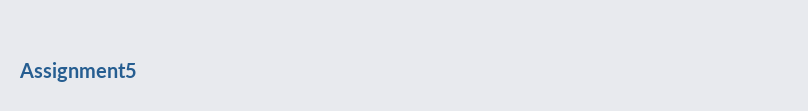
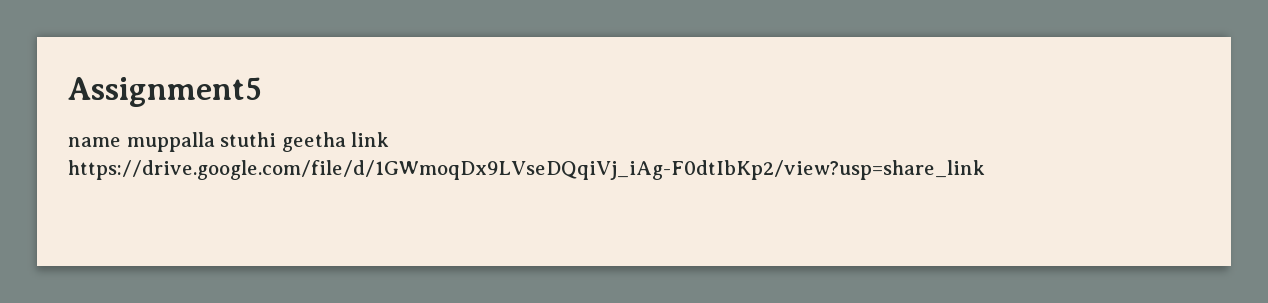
+ name muppalla stuthi geetha link https://drive.google.com/file/d/1GWmoqDx9LVseDQqiVj_iAg-F0dtIbKp2/view?usp=share_link

